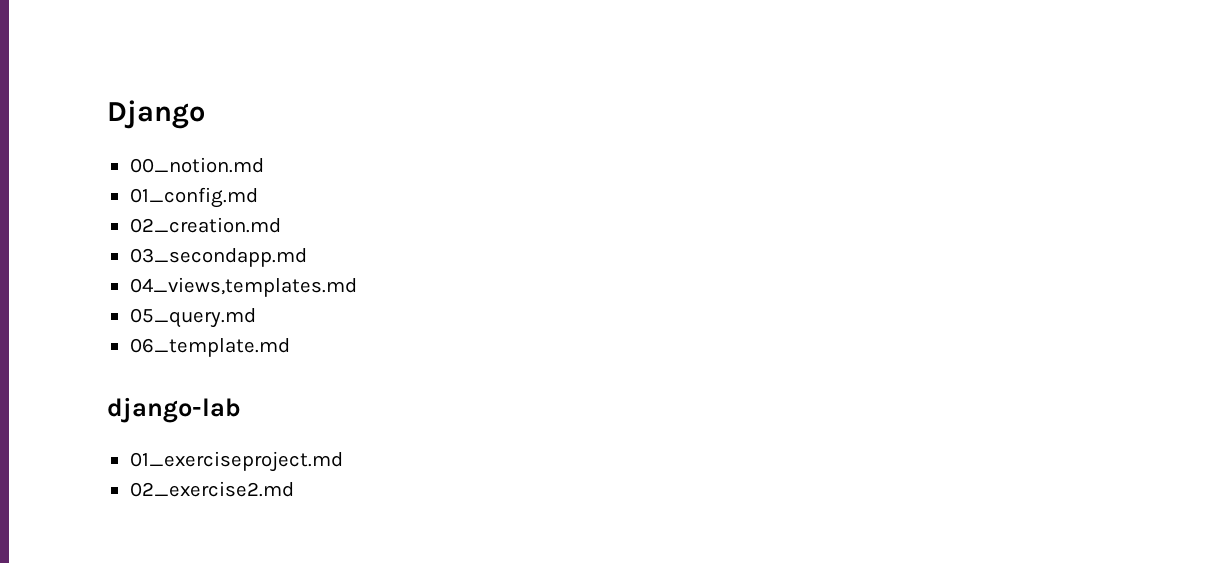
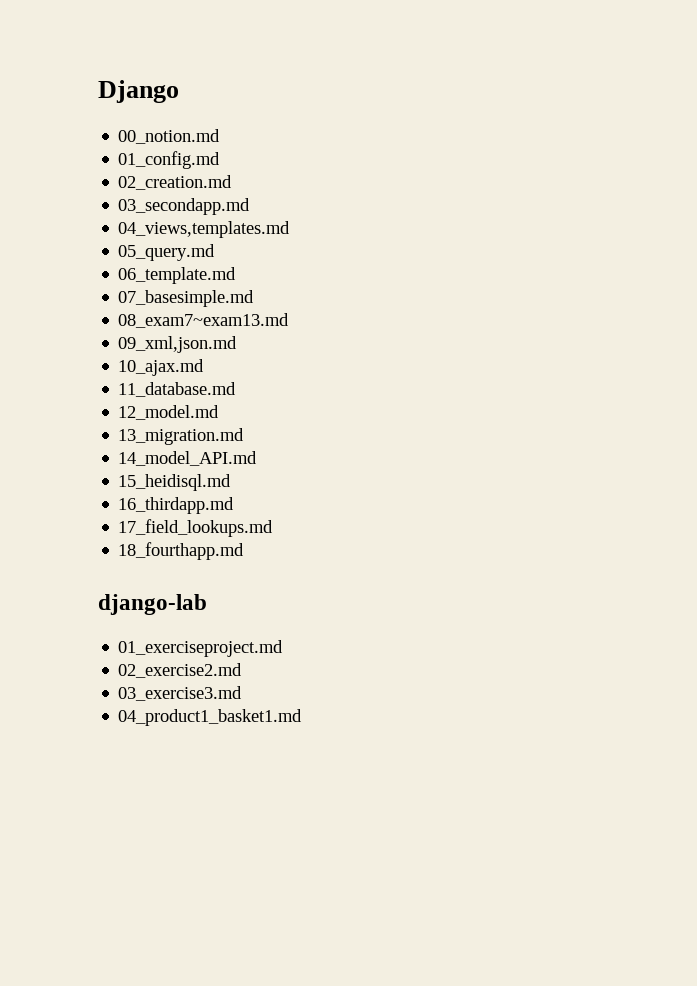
+ 07_basesimple.md
+ 08_exam7~exam13.md
+ 09_xml,json.md
+ 10_ajax.md
+ 11_database.md
+ 12_model.md
+ 13_migration.md
+ 14_model_API.md
+ 15_heidisql.md
+ 16_thirdapp.md
+ 17_field_lookups.md
+ 18_fourthapp.md
+ 03_exercise3.md
+ 04_product1_basket1.md

